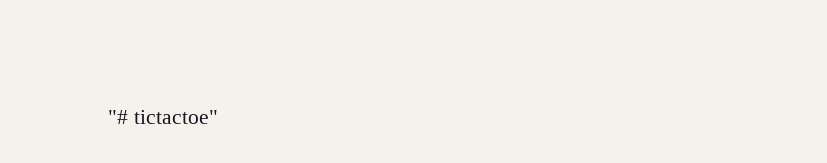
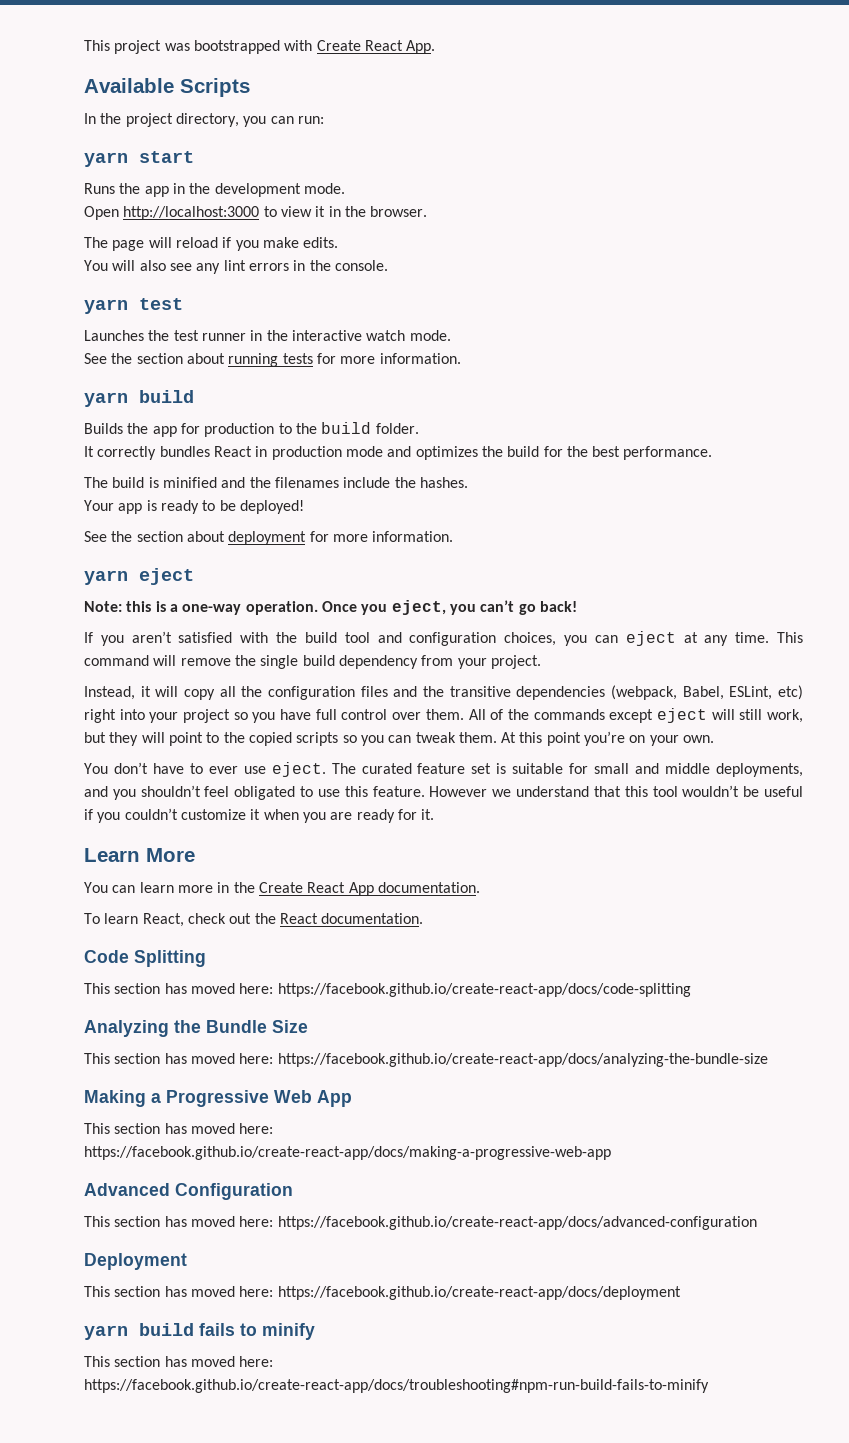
- "# tictactoe"
+ This project was bootstrapped with Create React App.
+ Available Scripts
+ In the project directory, you can run:
+ yarn start
+ Runs the app in the development mode.
+ Open http://localhost:3000 to view it in the browser.
+ The page will reload if you make edits.
+ You will also see any lint errors in the console.
+ yarn test
+ Launches the test runner in the interactive watch mode.
+ See the section about running tests for more information.
+ yarn build
+ Builds the app for production to the build folder.
+ It correctly bundles React in production mode and optimizes the build for the best performance.
+ The build is minified and the filenames include the hashes.
+ Your app is ready to be deployed!
+ See the section about deployment for more information.
+ yarn eject
+ Note: this is a one-way operation. Once you eject, you can’t go back!
+ If you aren’t satisfied with the build tool and configuration choices, you can eject at any time. This command will remove the single build dependency from your project.
+ Instead, it will copy all the configuration files and the transitive dependencies (webpack, Babel, ESLint, etc) right into your project so you have full control over them. All of the commands except eject will still work, but they will point to the copied scripts so you can tweak them. At this point you’re on your own.
+ You don’t have to ever use eject. The curated feature set is suitable for small and middle deployments, and you shouldn’t feel obligated to use this feature. However we understand that this tool wouldn’t be useful if you couldn’t customize it when you are ready for it.
+ Learn More
+ You can learn more in the Create React App documentation.
+ To learn React, check out the React documentation.
+ Code Splitting
+ This section has moved here: https://facebook.github.io/create-react-app/docs/code-splitting
+ Analyzing the Bundle Size
+ This section has moved here: https://facebook.github.io/create-react-app/docs/analyzing-the-bundle-size
+ Making a Progressive Web App
+ This section has moved here: https://facebook.github.io/create-react-app/docs/making-a-progressive-web-app
+ Advanced Configuration
+ This section has moved here: https://facebook.github.io/create-react-app/docs/advanced-configuration
+ Deployment
+ This section has moved here: https://facebook.github.io/create-react-app/docs/deployment
+ yarn build fails to minify
+ This section has moved here: https://facebook.github.io/create-react-app/docs/troubleshooting#npm-run-build-fails-to-minify

